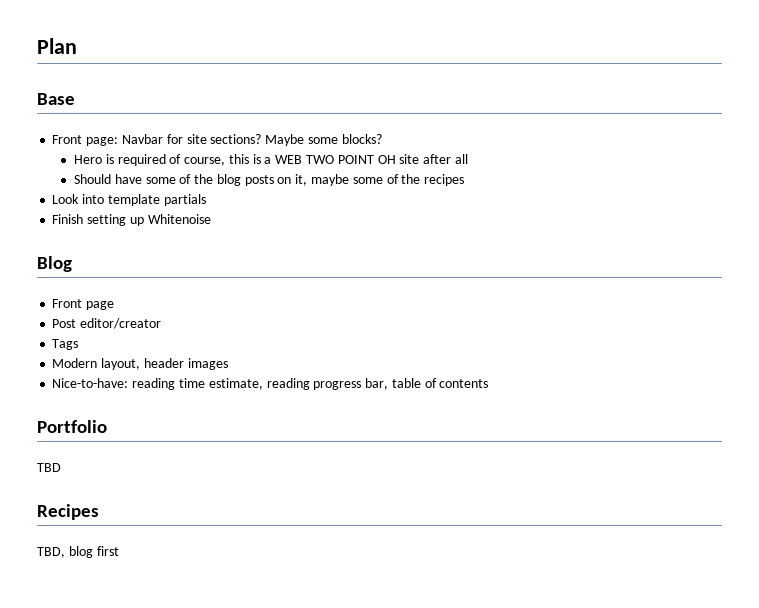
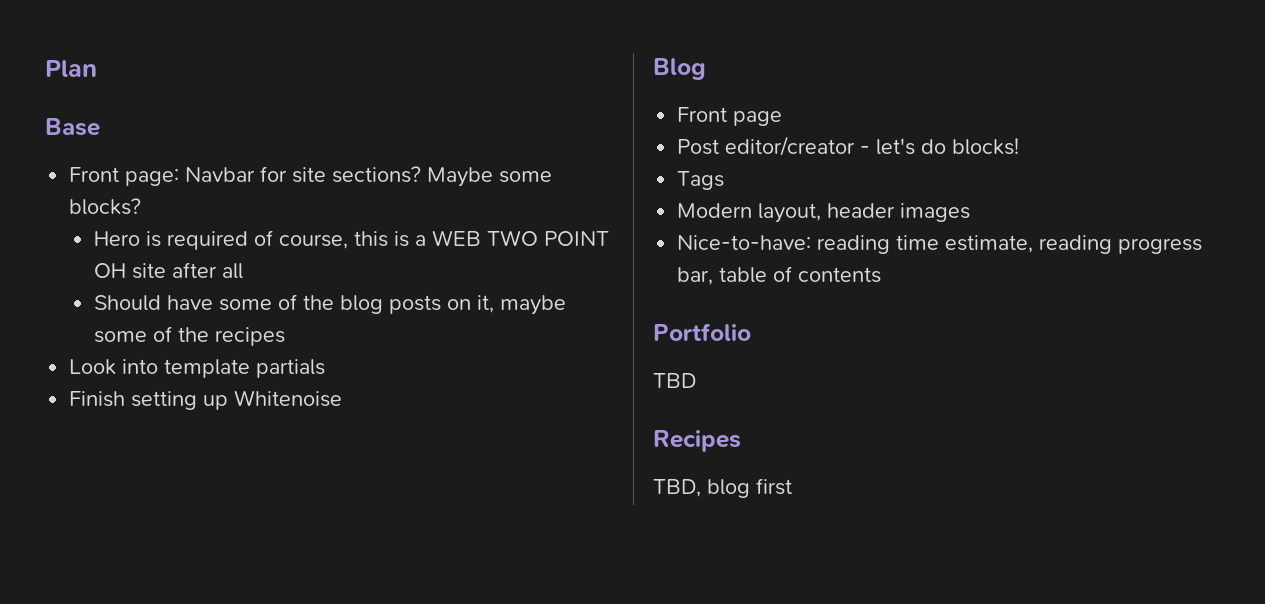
- Post editor/creator
+ Post editor/creator - let's do blocks!

